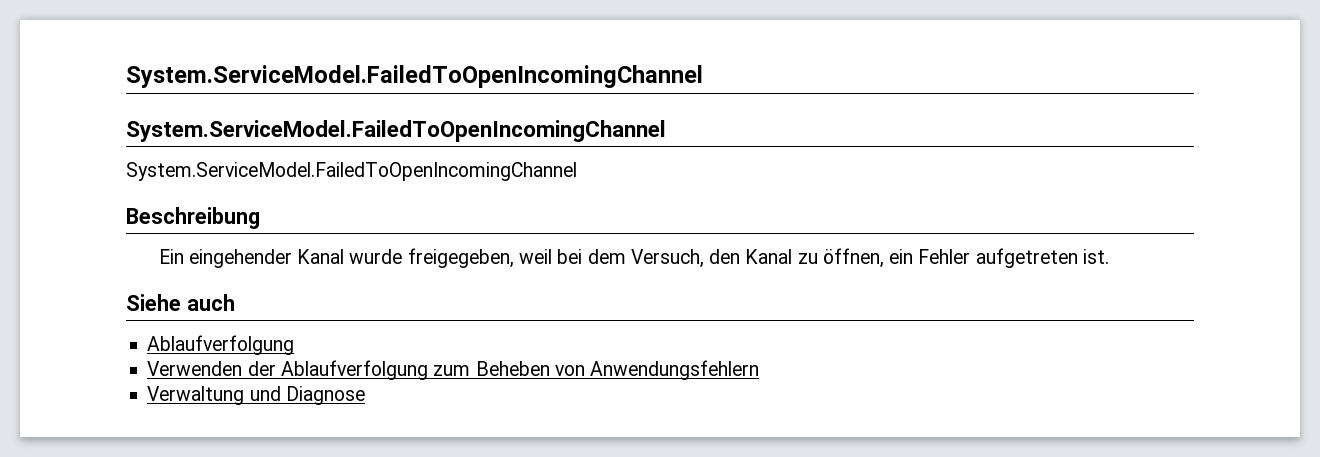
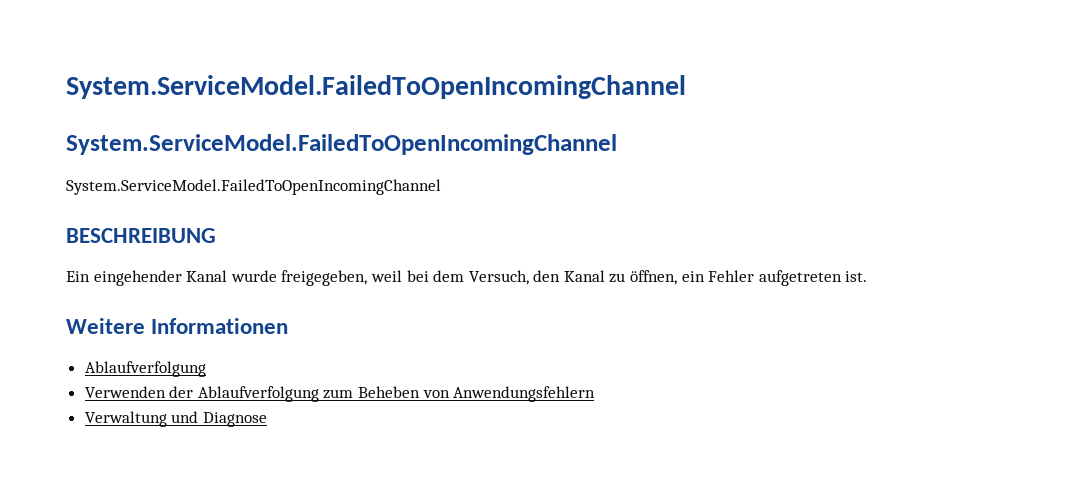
- Beschreibung
+ BESCHREIBUNG
- Siehe auch
+ Weitere Informationen

